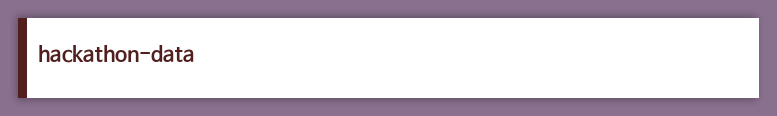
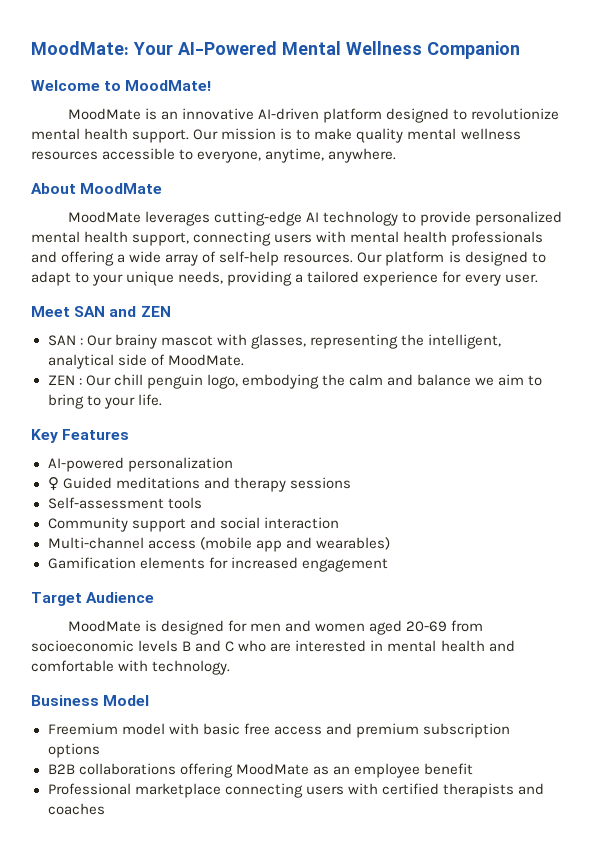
- hackathon-data
+ MoodMate: Your AI-Powered Mental Wellness Companion
+ Welcome to MoodMate!
+ MoodMate is an innovative AI-driven platform designed to revolutionize mental health support. Our mission is to make quality mental wellness resources accessible to everyone, anytime, anywhere.
+ About MoodMate
+ MoodMate leverages cutting-edge AI technology to provide personalized mental health support, connecting users with mental health professionals and offering a wide array of self-help resources. Our platform is designed to adapt to your unique needs, providing a tailored experience for every user.
+ Meet SAN and ZEN
+ SAN : Our brainy mascot with glasses, representing the intelligent, analytical side of MoodMate.
+ ZEN : Our chill penguin logo, embodying the calm and balance we aim to bring to your life.
+ Key Features
+ AI-powered personalization
+ ♀ Guided meditations and therapy sessions
+ Self-assessment tools
+ Community support and social interaction
+ Multi-channel access (mobile app and wearables)
+ Gamification elements for increased engagement
+ Target Audience
+ MoodMate is designed for men and women aged 20-69 from socioeconomic levels B and C who are interested in mental health and comfortable with technology.
+ Business Model
+ Freemium model with basic free access and premium subscription options
+ B2B collaborations offering MoodMate as an employee benefit
+ Professional marketplace connecting users with certified therapists and coaches

